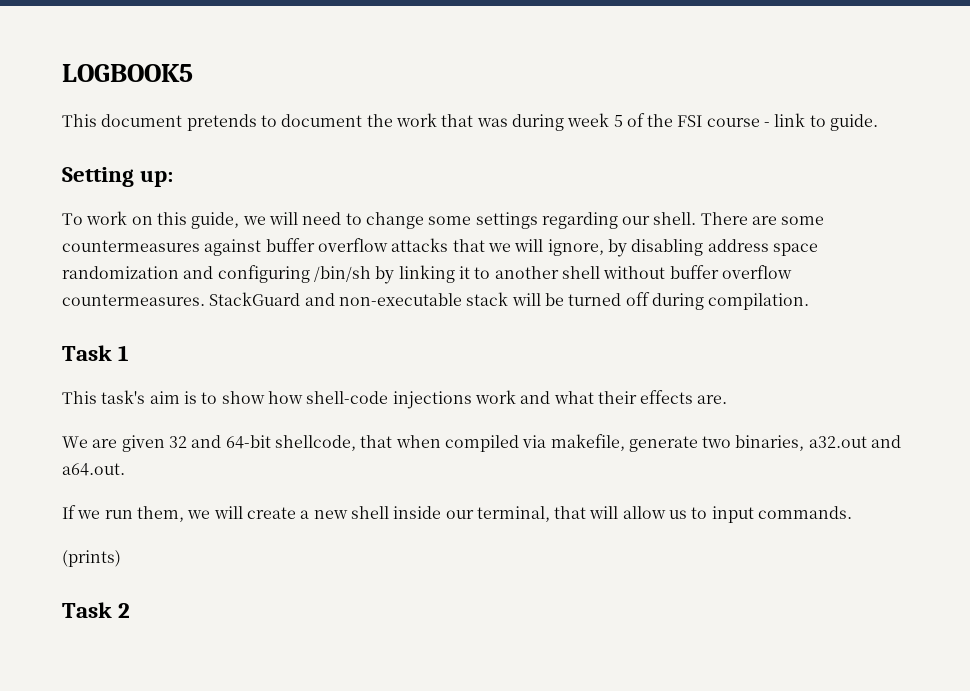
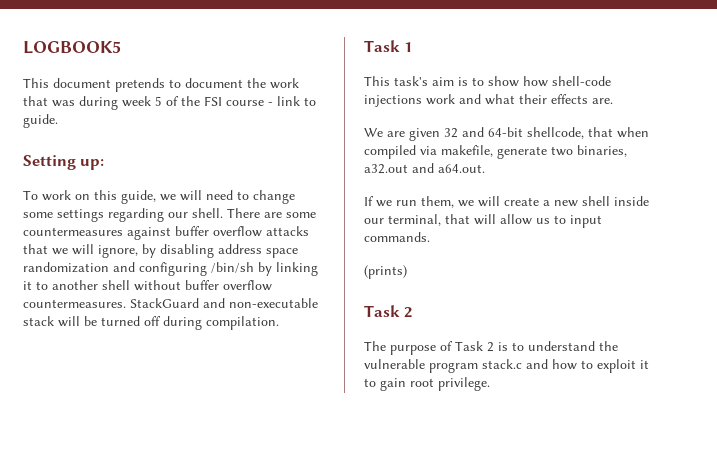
+ The purpose of Task 2 is to understand the vulnerable program stack.c and how to exploit it to gain root privilege.

